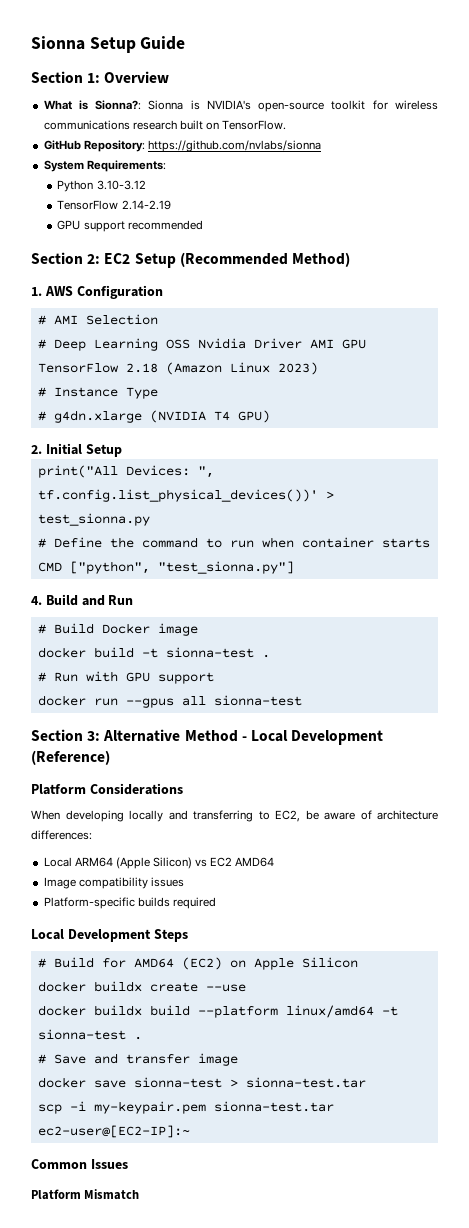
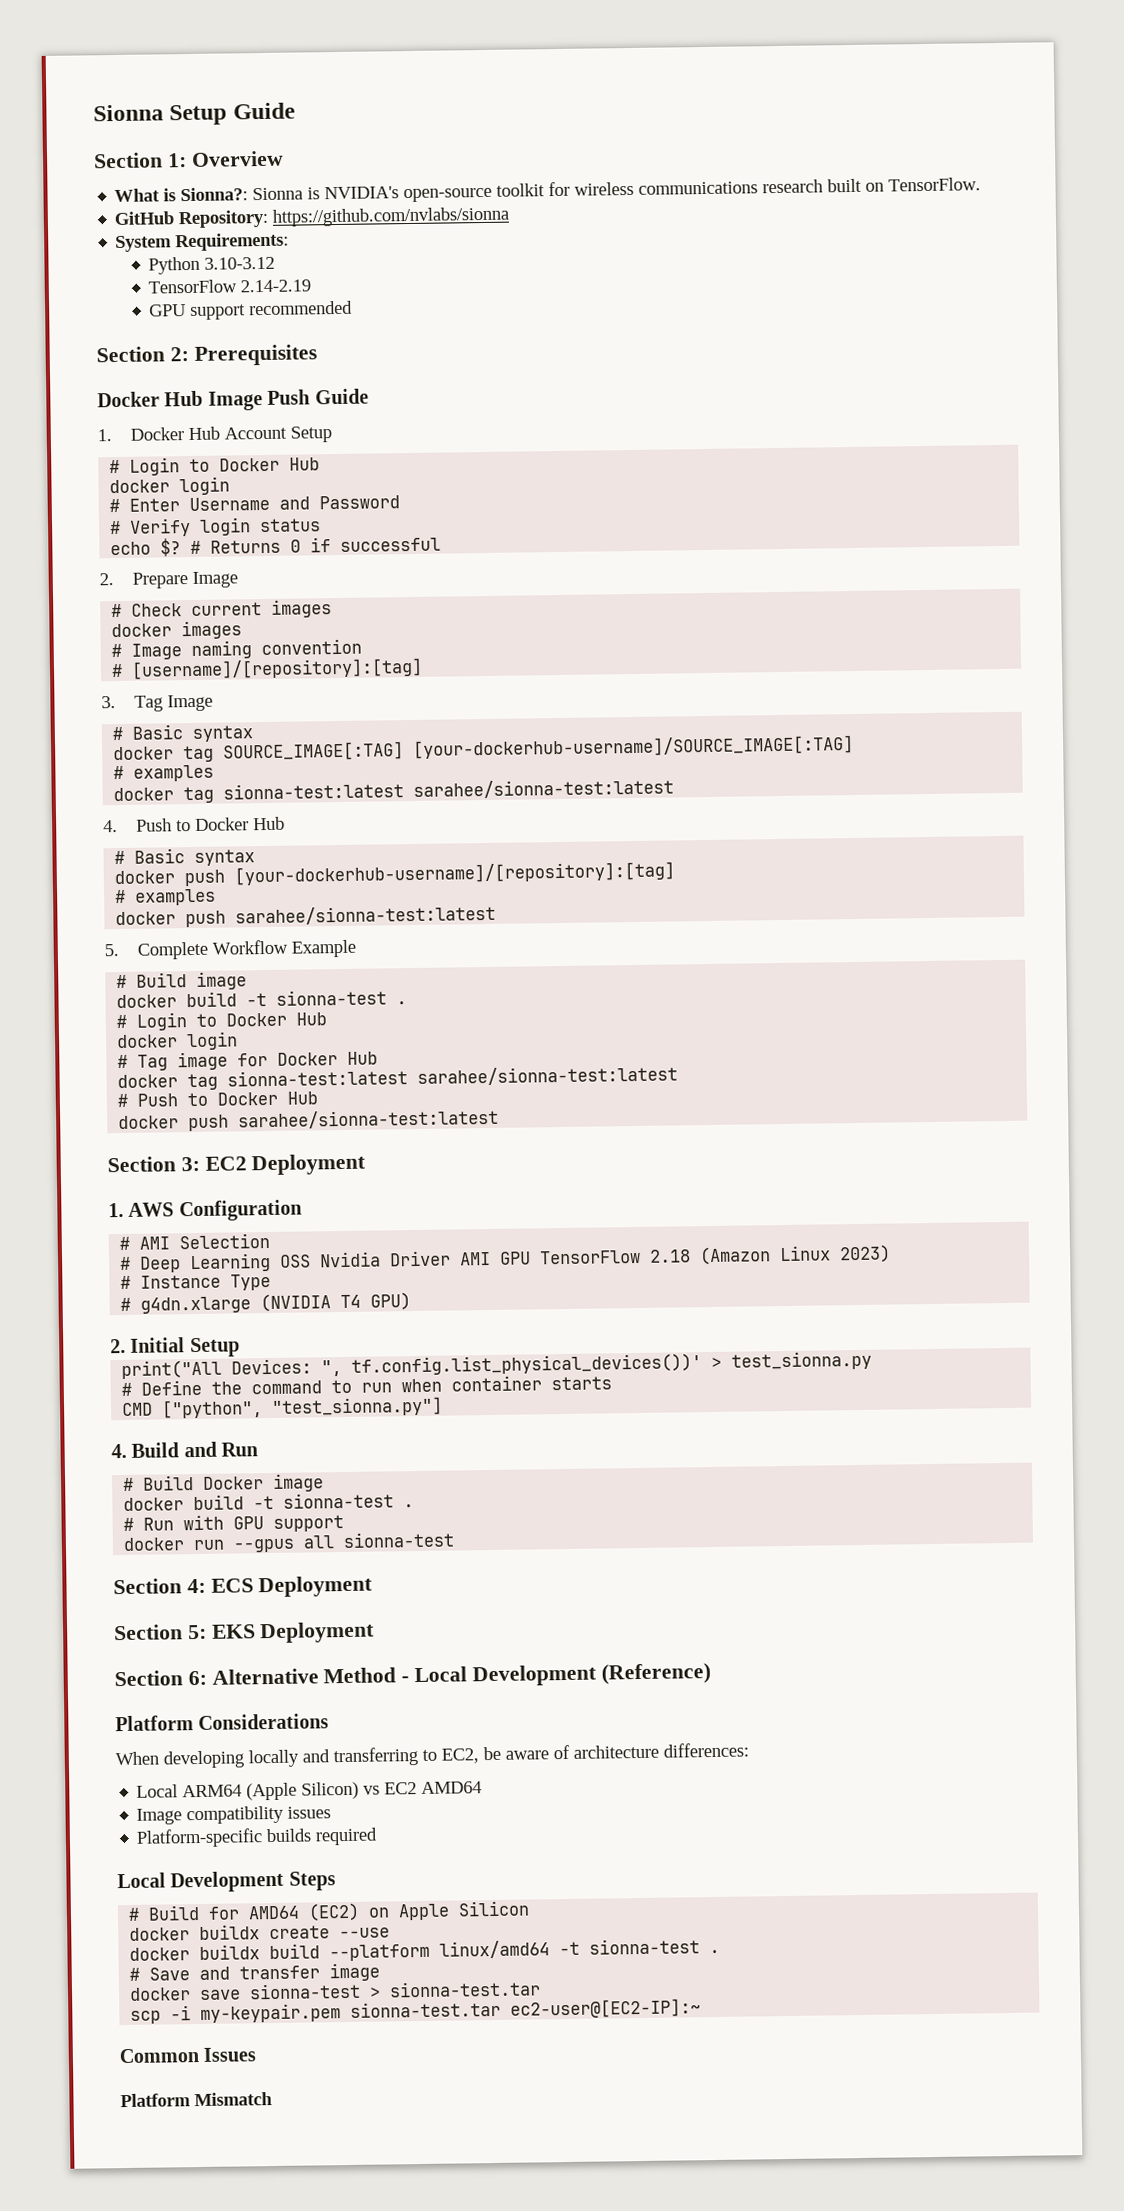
- Section 2: EC2 Setup (Recommended Method)
+ Section 2: Prerequisites
+ Docker Hub Image Push Guide
+ 1. Docker Hub Account Setup
+ # Login to Docker Hub
+ docker login
+ # Enter Username and Password
+ # Verify login status
+ echo $? # Returns 0 if successful
+ 2. Prepare Image
+ # Check current images
+ docker images
+ # Image naming convention
+ # [username]/[repository]:[tag]
+ 3. Tag Image
+ # Basic syntax
+ docker tag SOURCE_IMAGE[:TAG] [your-dockerhub-username]/SOURCE_IMAGE[:TAG]
+ # examples
+ docker tag sionna-test:latest sarahee/sionna-test:latest
+ 4. Push to Docker Hub
+ # Basic syntax
+ docker push [your-dockerhub-username]/[repository]:[tag]
+ # examples
+ docker push sarahee/sionna-test:latest
+ 5. Complete Workflow Example
+ # Build image
+ docker build -t sionna-test .
+ # Login to Docker Hub
+ docker login
+ # Tag image for Docker Hub
+ docker tag sionna-test:latest sarahee/sionna-test:latest
+ # Push to Docker Hub
+ docker push sarahee/sionna-test:latest
+ Section 3: EC2 Deployment
- Section 3: Alternative Method - Local Development (Reference)
+ Section 4: ECS Deployment
+ Section 5: EKS Deployment
+ Section 6: Alternative Method - Local Development (Reference)

